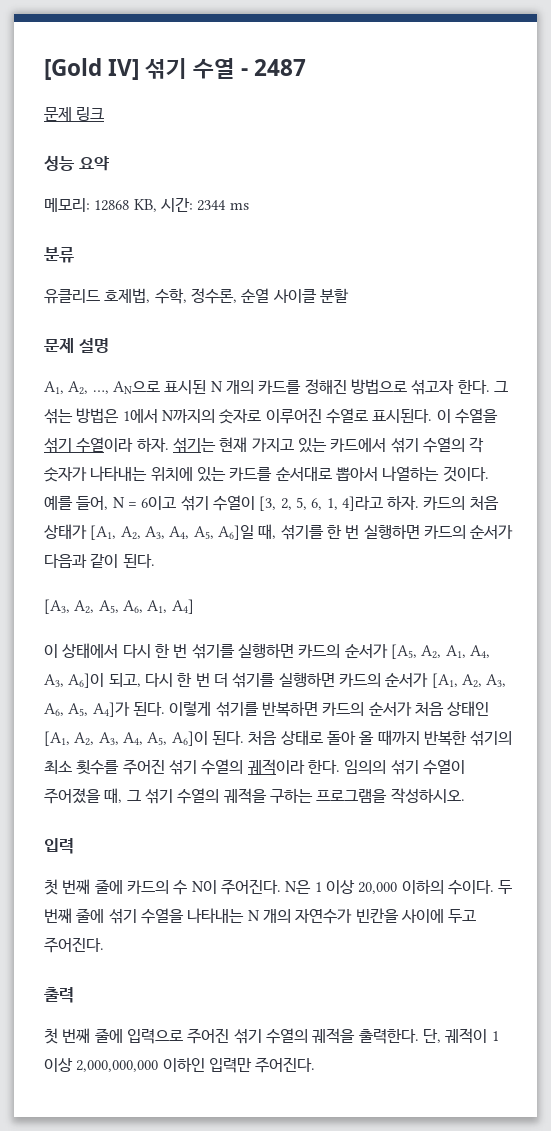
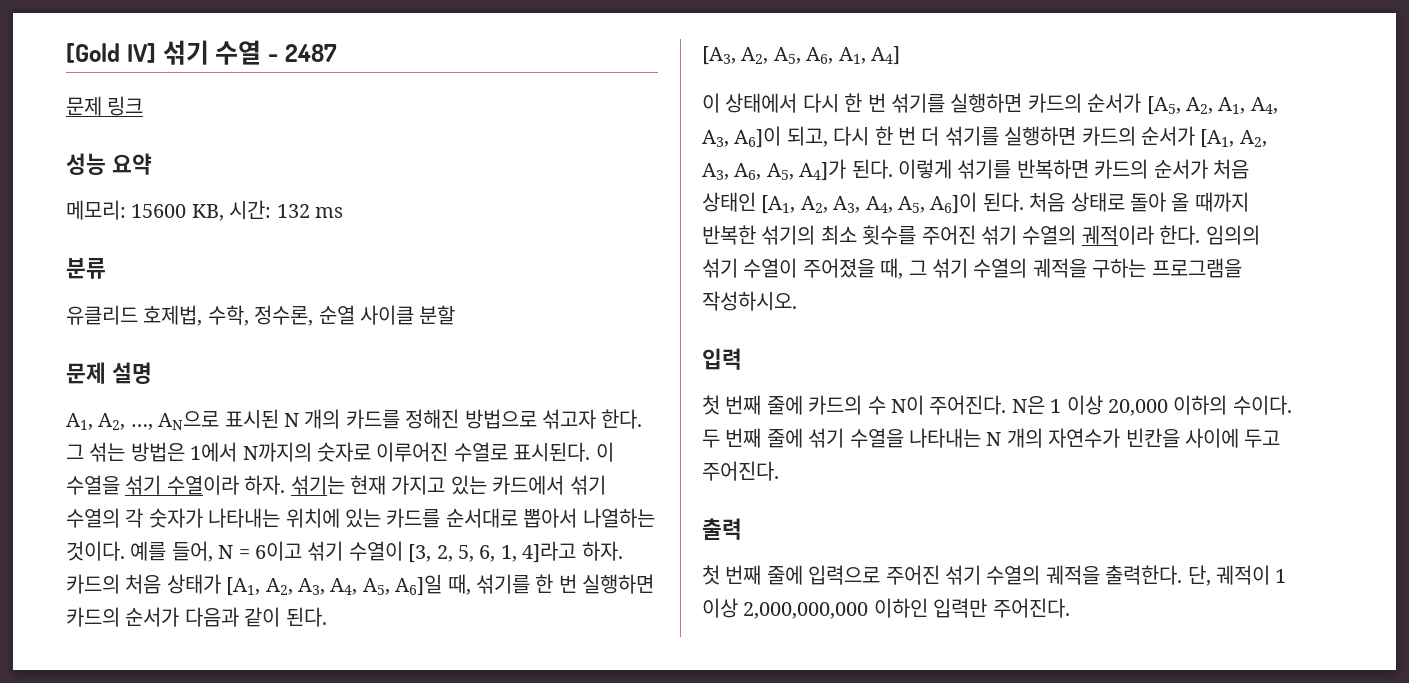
- 메모리: 12868 KB, 시간: 2344 ms
+ 메모리: 15600 KB, 시간: 132 ms

